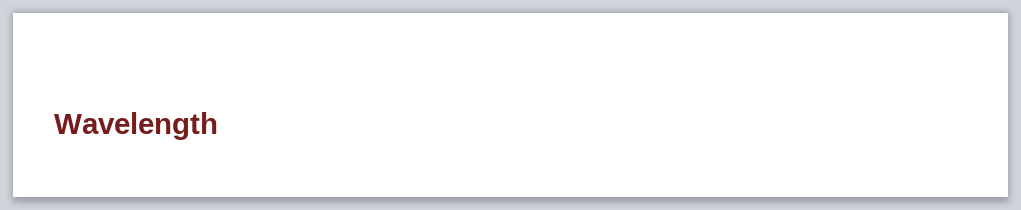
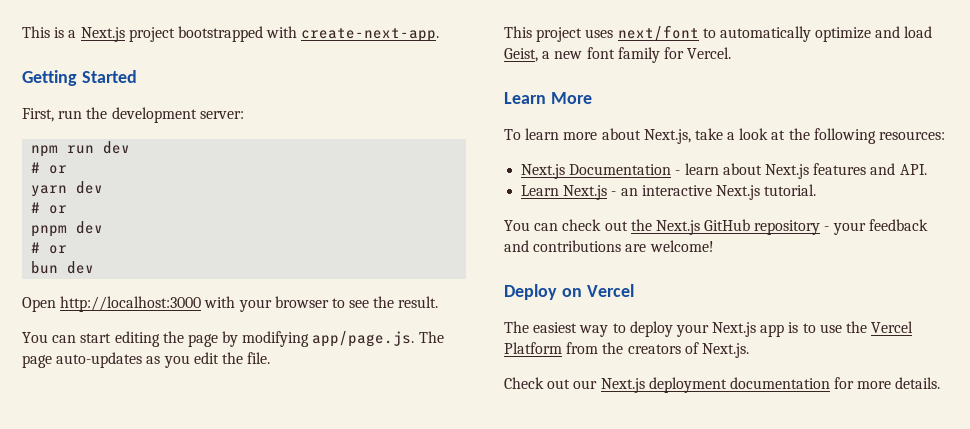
- Wavelength
+ This is a Next.js project bootstrapped with create-next-app.
+ Getting Started
+ First, run the development server:
+ npm run dev
+ # or
+ yarn dev
+ # or
+ pnpm dev
+ # or
+ bun dev
+ Open http://localhost:3000 with your browser to see the result.
+ You can start editing the page by modifying app/page.js. The page auto-updates as you edit the file.
+ This project uses next/font to automatically optimize and load Geist, a new font family for Vercel.
+ Learn More
+ To learn more about Next.js, take a look at the following resources:
+ Next.js Documentation - learn about Next.js features and API.
+ Learn Next.js - an interactive Next.js tutorial.
+ You can check out the Next.js GitHub repository - your feedback and contributions are welcome!
+ Deploy on Vercel
+ The easiest way to deploy your Next.js app is to use the Vercel Platform from the creators of Next.js.
+ Check out our Next.js deployment documentation for more details.

